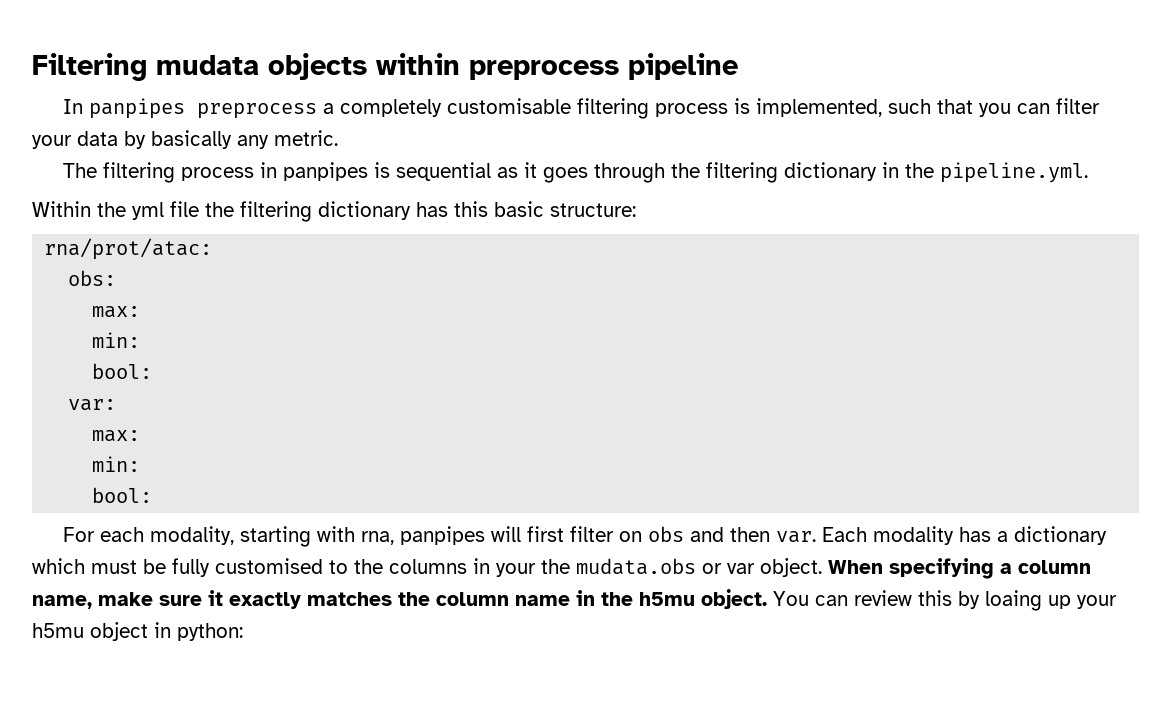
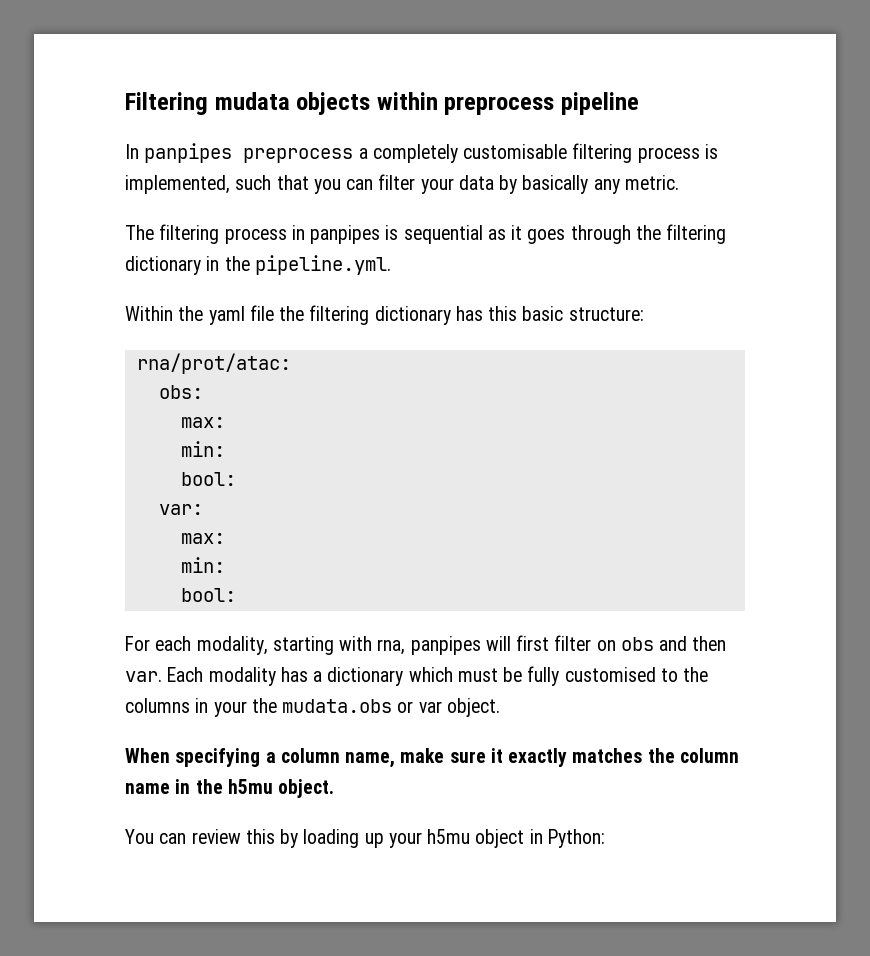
- Within the yml file the filtering dictionary has this basic structure:
+ Within the yaml file the filtering dictionary has this basic structure:
- Each modality has a dictionary which must be fully customised to the columns in your the mudata.obs or var object. When specifying a column name, make sure it exactly matches the column name in the h5mu object. You can review this by loaing up your h5mu object in python:
+ Each modality has a dictionary which must be fully customised to the columns in your the mudata.obs or var object.
+ When specifying a column name, make sure it exactly matches the column name in the h5mu object.
+ You can review this by loading up your h5mu object in Python:

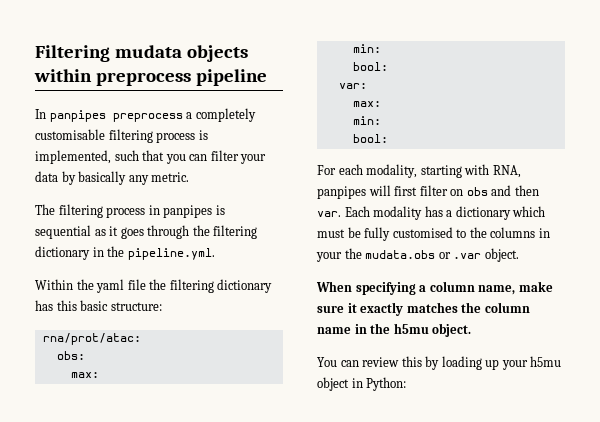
- For each modality, starting with rna, panpipes will first filter on obs and then var.
+ For each modality, starting with RNA, panpipes will first filter on obs and then var.
- Each modality has a dictionary which must be fully customised to the columns in your the mudata.obs or var object.
+ Each modality has a dictionary which must be fully customised to the columns in your the mudata.obs or .var object.

